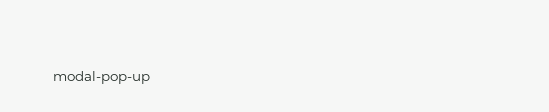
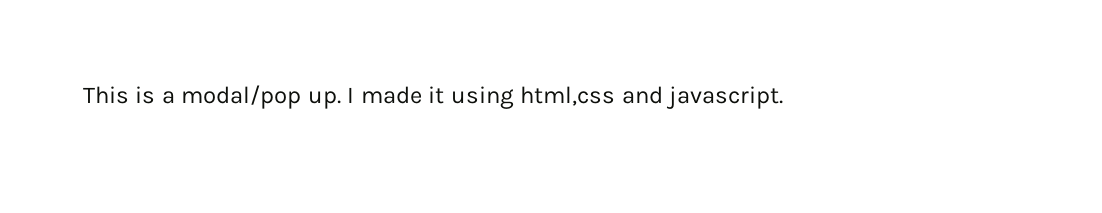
- modal-pop-up
+ This is a modal/pop up. I made it using html,css and javascript.

